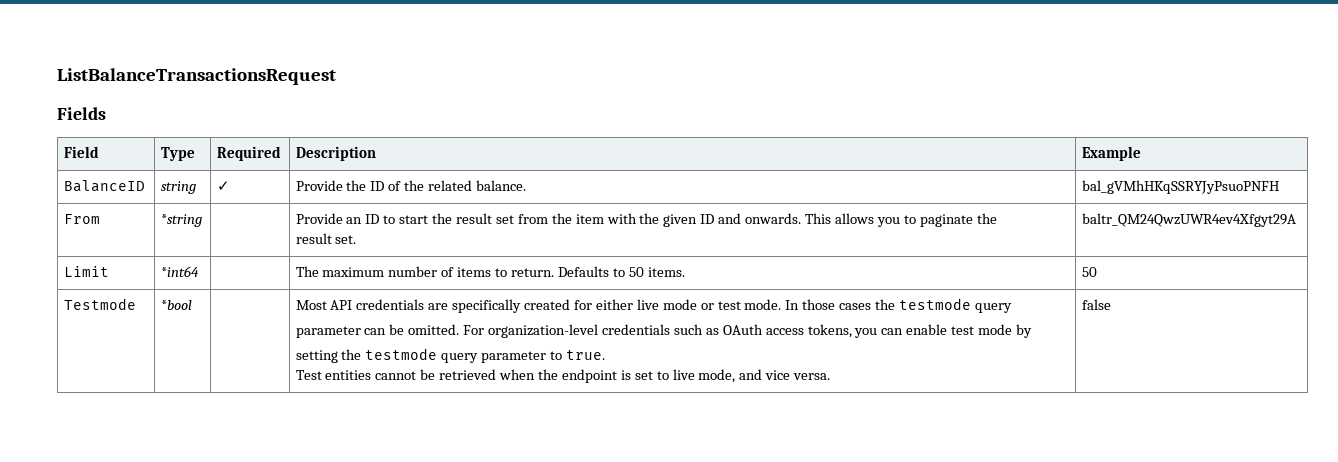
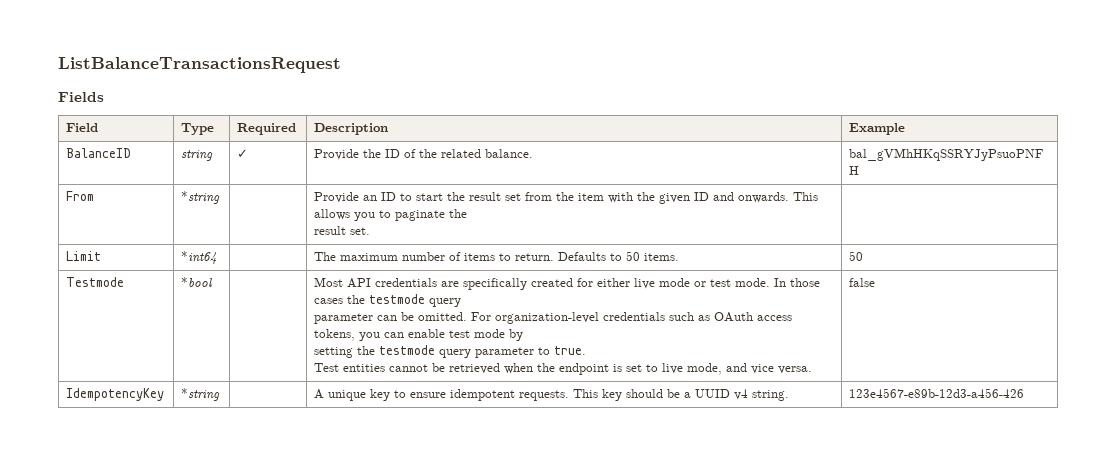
  From | *string | | Provide an ID to start the result set from the item with the given ID and onwards. This allows you to paginate the
- result set. | baltr_QM24QwzUWR4ev4Xfgyt29A
+ result set. |
+ IdempotencyKey | *string | | A unique key to ensure idempotent requests. This key should be a UUID v4 string. | 123e4567-e89b-12d3-a456-426

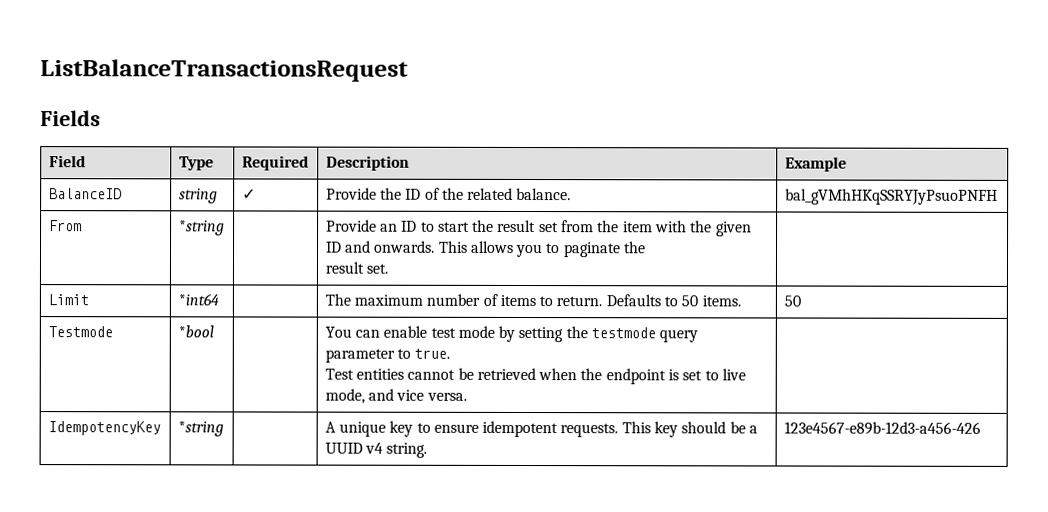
- Most API credentials are specifically created for either live mode or test mode. In those cases the testmode query
- parameter can be omitted. For organization-level credentials such as OAuth access tokens, you can enable test mode by
- setting the testmode query parameter to true.
+ You can enable test mode by setting the testmode query parameter to true.
- false

